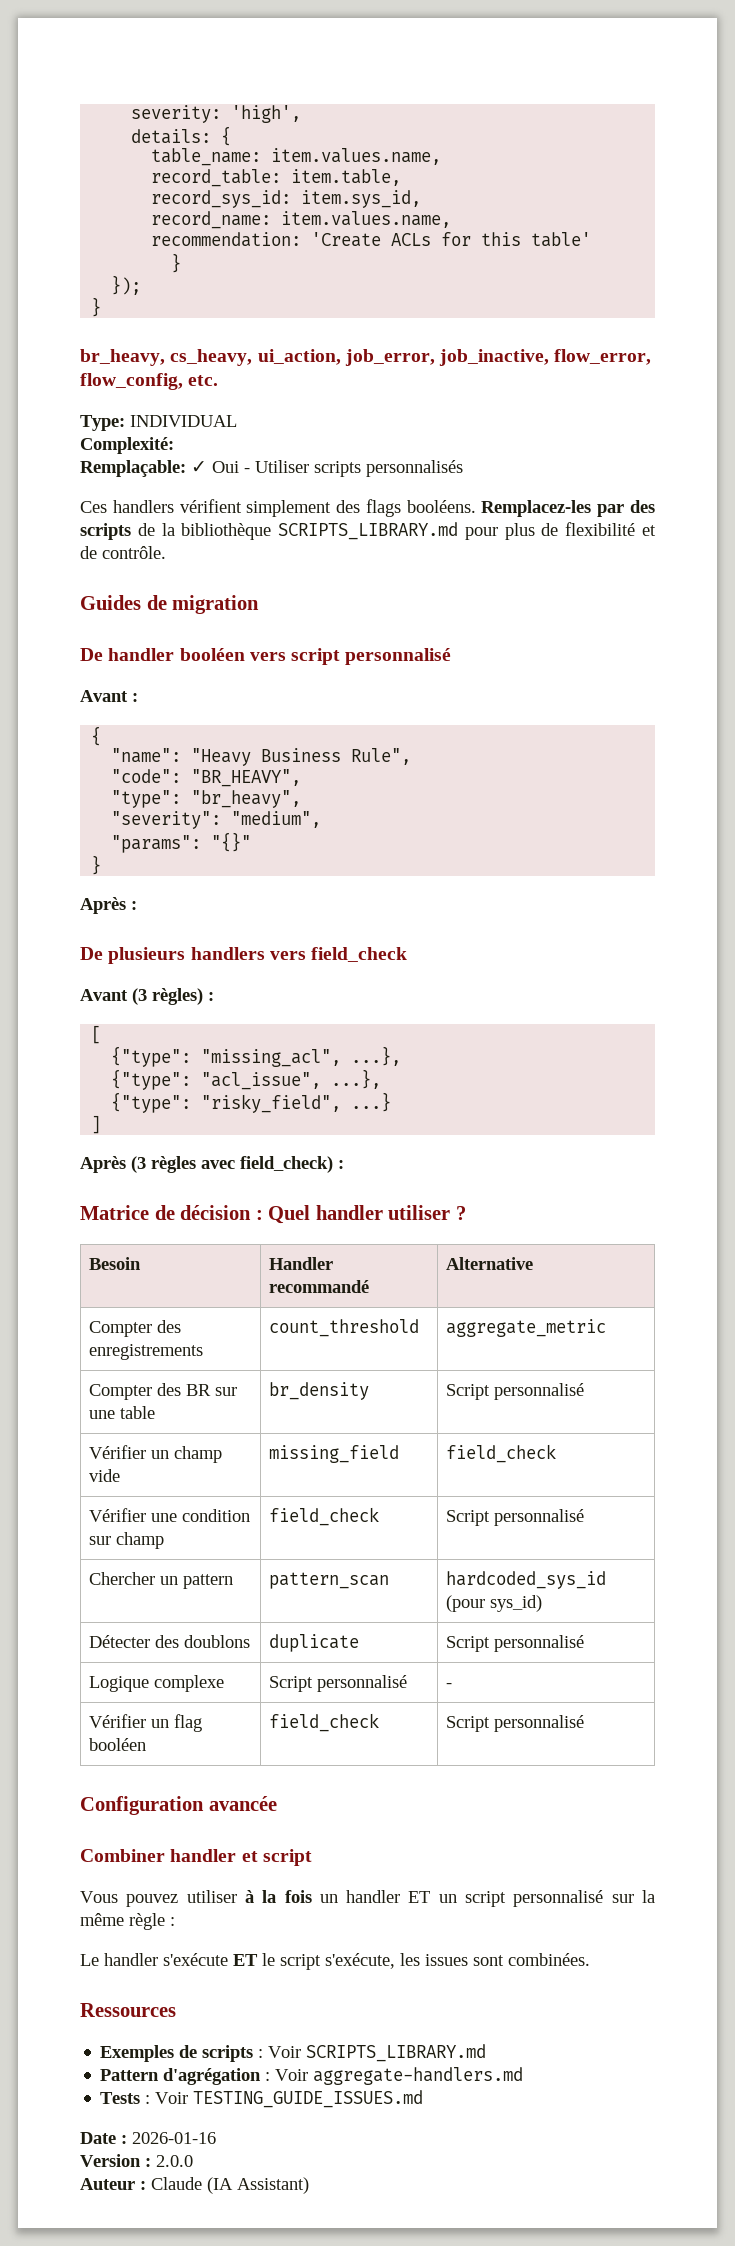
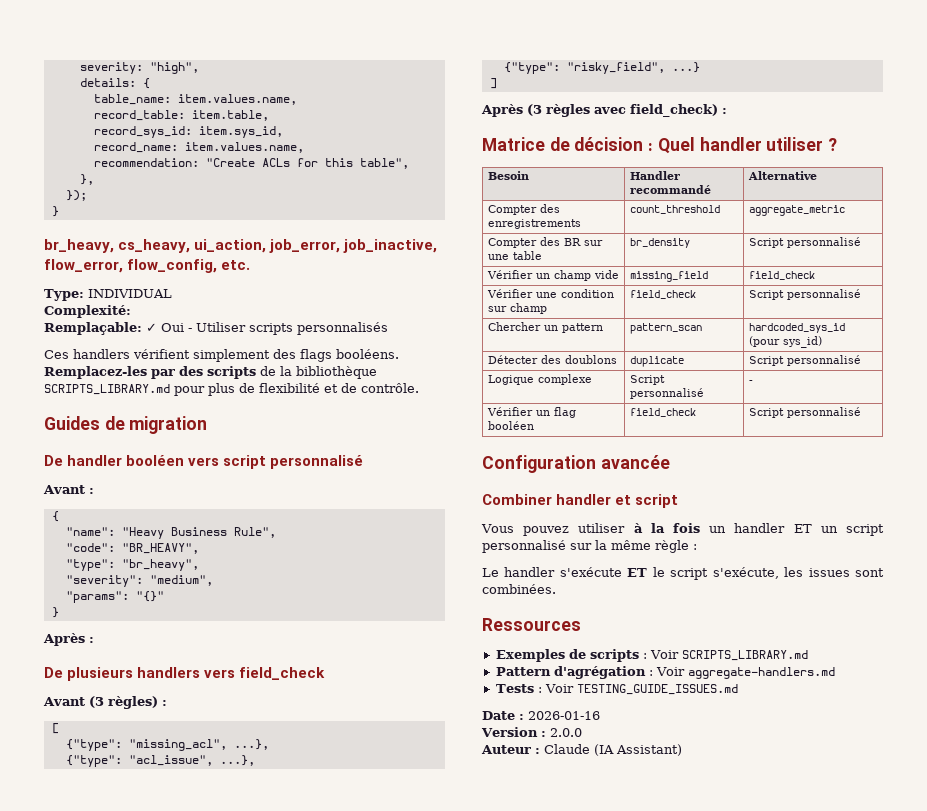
- severity: 'high',
+ severity: "high",
- recommendation: 'Create ACLs for this table'
- }
+ recommendation: "Create ACLs for this table",
+ },

